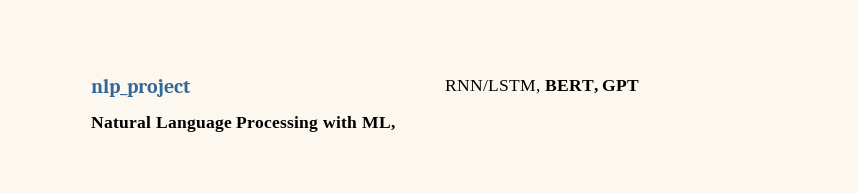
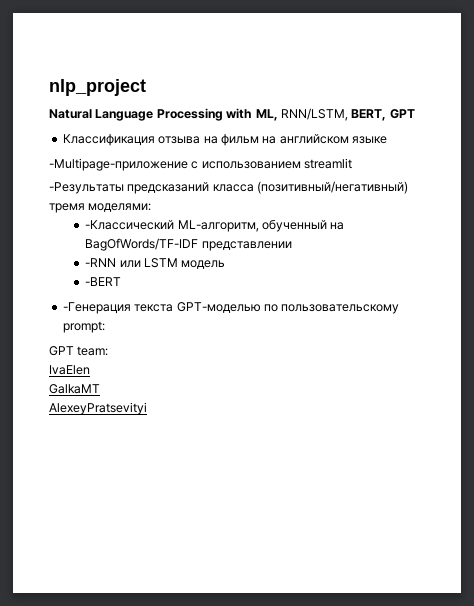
+ Классификация отзыва на фильм на английском языке
+ -Multipage-приложение с использованием streamlit
+ -Результаты предсказаний класса (позитивный/негативный) тремя моделями:
+ -Классический ML-алгоритм, обученный на BagOfWords/TF-IDF представлении
+ -RNN или LSTM модель
+ -BERT
+ -Генерация текста GPT-моделью по пользовательскому prompt:
+ GPT team:
+ IvaElen
+ GalkaMT
+ AlexeyPratsevityi

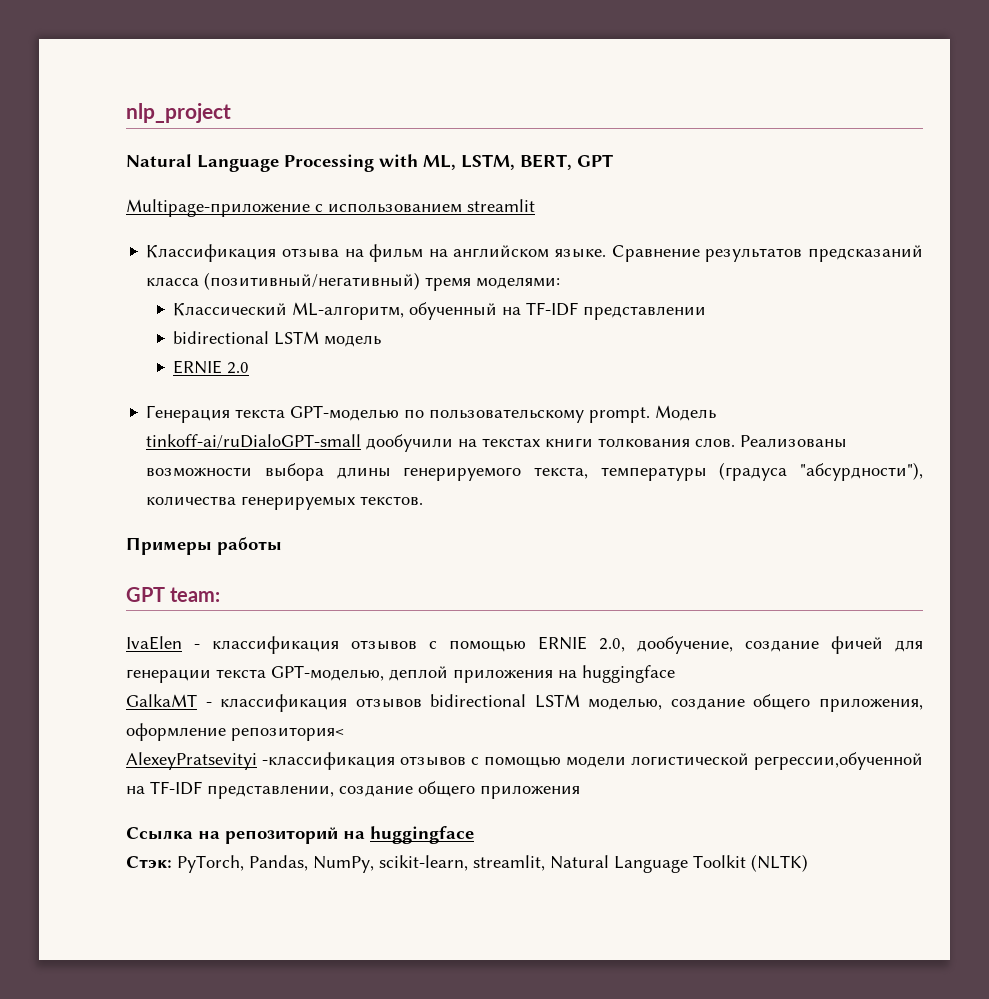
- Natural Language Processing with ML, RNN/LSTM, BERT, GPT
+ Natural Language Processing with ML, LSTM, BERT, GPT
+ Multipage-приложение с использованием streamlit
- Классификация отзыва на фильм на английском языке
- -Multipage-приложение с использованием streamlit
- -Результаты предсказаний класса (позитивный/негативный) тремя моделями:
+ Классификация отзыва на фильм на английском языке. Сравнение результатов предсказаний класса (позитивный/негативный) тремя моделями:
- -Классический ML-алгоритм, обученный на BagOfWords/TF-IDF представлении
+ Классический ML-алгоритм, обученный на TF-IDF представлении
- -RNN или LSTM модель
+ bidirectional LSTM модель
- -BERT
- -Генерация текста GPT-моделью по пользовательскому prompt:
+ ERNIE 2.0
+ Генерация текста GPT-моделью по пользовательскому prompt. Модель tinkoff-ai/ruDialoGPT-small дообучили на текстах книги толкования слов. Реализованы возможности выбора длины генерируемого текста, температуры (градуса "абсурдности"), количества генерируемых текстов.
+ Примеры работы
  GPT team:
- IvaElen
- GalkaMT
- AlexeyPratsevityi
+ IvaElen - классификация отзывов с помощью ERNIE 2.0, дообучение, создание фичей для генерации текста GPT-моделью, деплой приложения на huggingface
+ GalkaMT - классификация отзывов bidirectional LSTM моделью, создание общего приложения, оформление репозитория<
+ AlexeyPratsevityi -классификация отзывов с помощью модели логистической регрессии,обученной на TF-IDF представлении, создание общего приложения
+ Ссылка на репозиторий на huggingface
+ Стэк: PyTorch, Pandas, NumPy, scikit-learn, streamlit, Natural Language Toolkit (NLTK)

